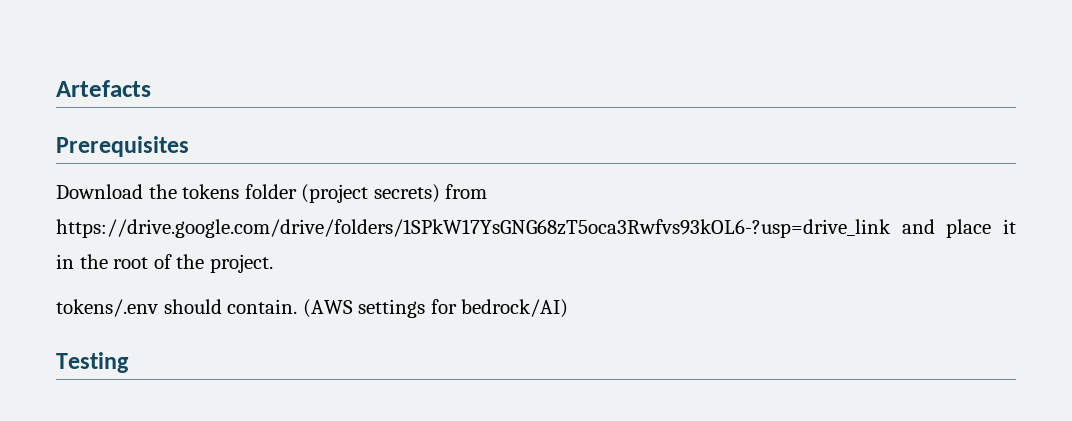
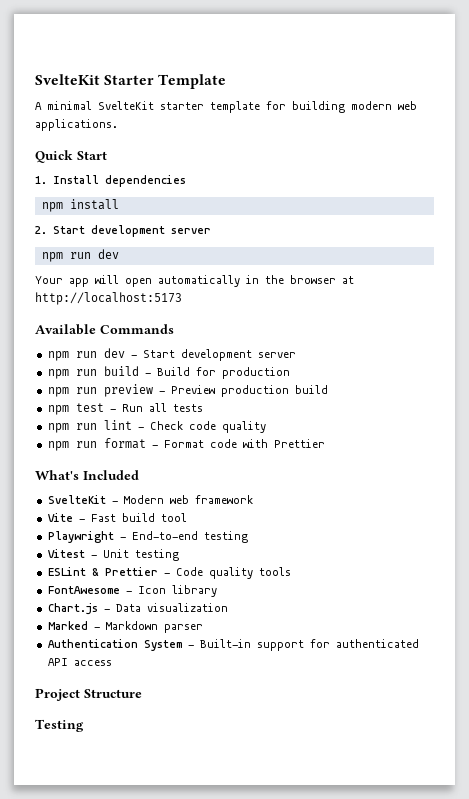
- Artefacts
- Prerequisites
- Download the tokens folder (project secrets) from https://drive.google.com/drive/folders/1SPkW17YsGNG68zT5oca3Rwfvs93kOL6-?usp=drive_link and place it in the root of the project.
- tokens/.env should contain. (AWS settings for bedrock/AI)
+ SvelteKit Starter Template
+ A minimal SvelteKit starter template for building modern web applications.
+ Quick Start
+ 1. Install dependencies
+ npm install
+ 2. Start development server
+ npm run dev
+ Your app will open automatically in the browser at http://localhost:5173
+ Available Commands
+ npm run dev - Start development server
+ npm run build - Build for production
+ npm run preview - Preview production build
+ npm test - Run all tests
+ npm run lint - Check code quality
+ npm run format - Format code with Prettier
+ What's Included
+ SvelteKit - Modern web framework
+ Vite - Fast build tool
+ Playwright - End-to-end testing
+ Vitest - Unit testing
+ ESLint & Prettier - Code quality tools
+ FontAwesome - Icon library
+ Chart.js - Data visualization
+ Marked - Markdown parser
+ Authentication System - Built-in support for authenticated API access
+ Project Structure

